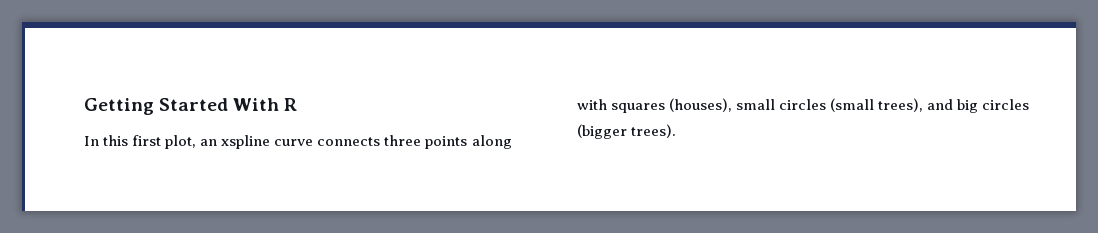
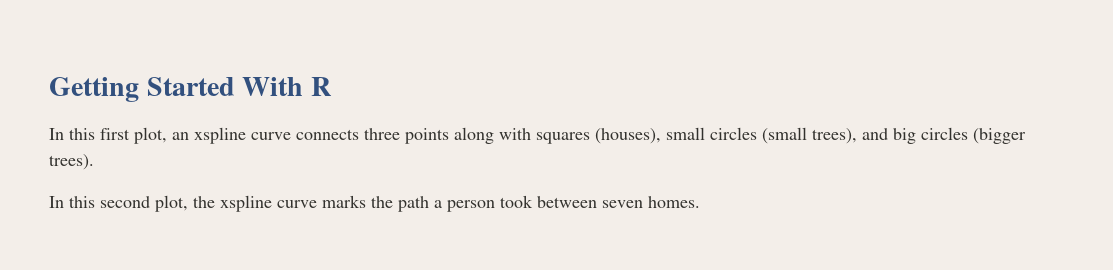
+ In this second plot, the xspline curve marks the path a person took between seven homes.

